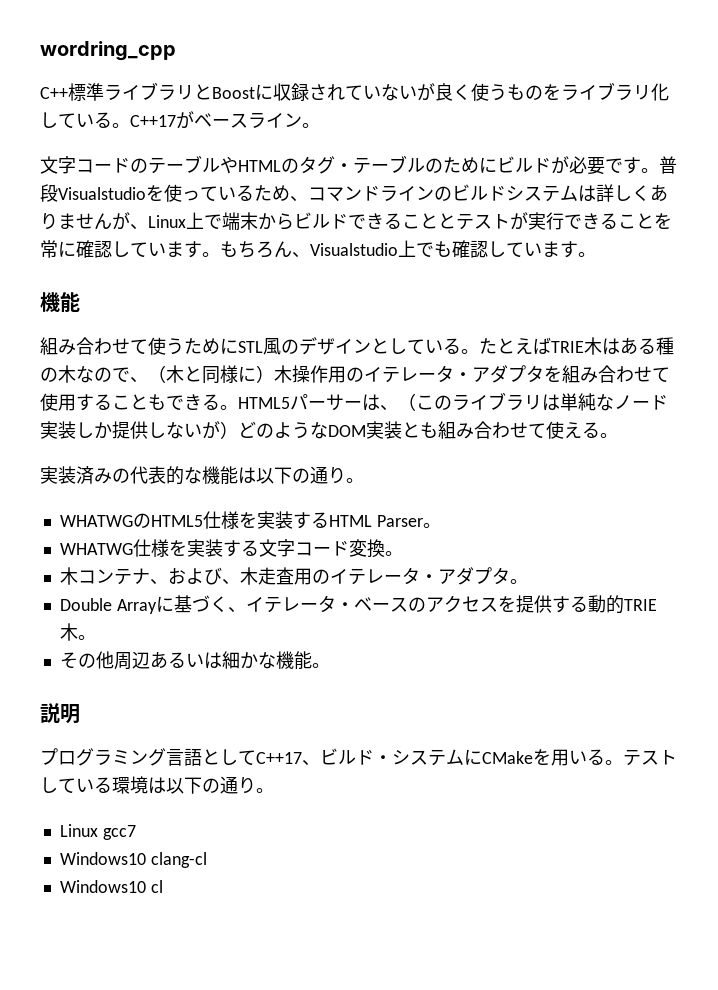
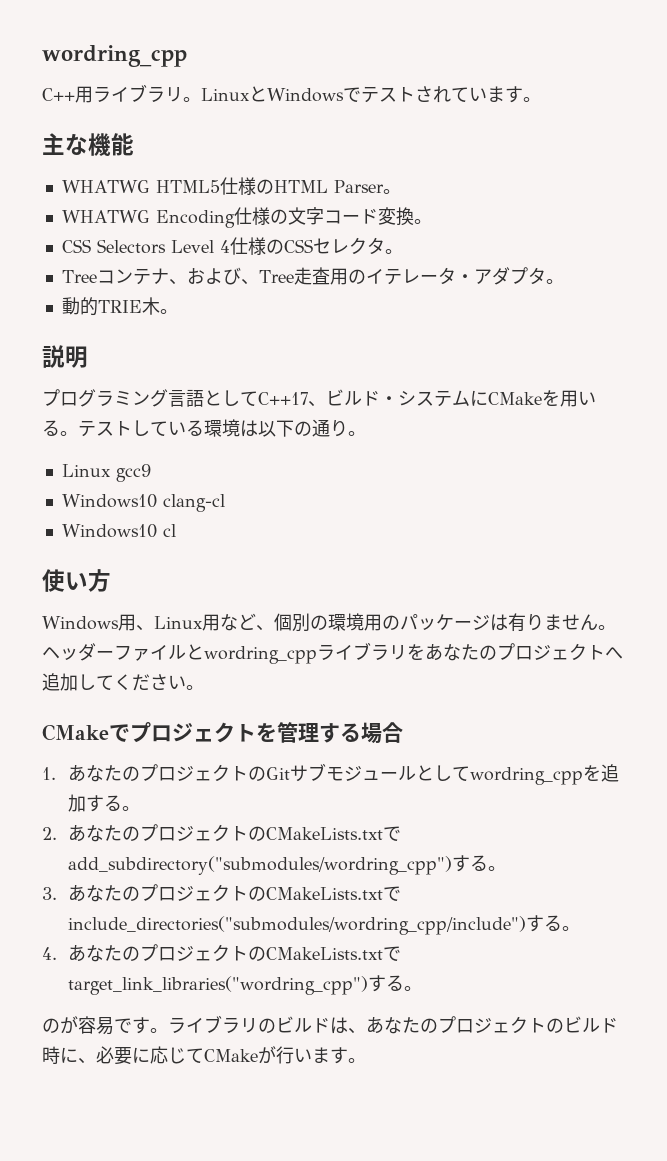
- C++標準ライブラリとBoostに収録されていないが良く使うものをライブラリ化している。C++17がベースライン。
- 文字コードのテーブルやHTMLのタグ・テーブルのためにビルドが必要です。普段Visualstudioを使っているため、コマンドラインのビルドシステムは詳しくありませんが、Linux上で端末からビルドできることとテストが実行できることを常に確認しています。もちろん、Visualstudio上でも確認しています。
- 機能
- 組み合わせて使うためにSTL風のデザインとしている。たとえばTRIE木はある種の木なので、（木と同様に）木操作用のイテレータ・アダプタを組み合わせて使用することもできる。HTML5パーサーは、（このライブラリは単純なノード実装しか提供しないが）どのようなDOM実装とも組み合わせて使える。
- 実装済みの代表的な機能は以下の通り。
- WHATWGのHTML5仕様を実装するHTML Parser。
+ C++用ライブラリ。LinuxとWindowsでテストされています。
+ 主な機能
+ WHATWG HTML5仕様のHTML Parser。
- WHATWG仕様を実装する文字コード変換。
+ WHATWG Encoding仕様の文字コード変換。
- 木コンテナ、および、木走査用のイテレータ・アダプタ。
+ CSS Selectors Level 4仕様のCSSセレクタ。
+ Treeコンテナ、および、Tree走査用のイテレータ・アダプタ。
- Double Arrayに基づく、イテレータ・ベースのアクセスを提供する動的TRIE木。
- その他周辺あるいは細かな機能。
+ 動的TRIE木。
- Linux gcc7
+ Linux gcc9
+ 使い方
+ Windows用、Linux用など、個別の環境用のパッケージは有りません。ヘッダーファイルとwordring_cppライブラリをあなたのプロジェクトへ追加してください。
+ CMakeでプロジェクトを管理する場合
+ 1.あなたのプロジェクトのGitサブモジュールとしてwordring_cppを追加する。
+ 2.あなたのプロジェクトのCMakeLists.txtでadd_subdirectory("submodules/wordring_cpp")する。
+ 3.あなたのプロジェクトのCMakeLists.txtでinclude_directories("submodules/wordring_cpp/include")する。
+ 4.あなたのプロジェクトのCMakeLists.txtでtarget_link_libraries("wordring_cpp")する。
+ のが容易です。ライブラリのビルドは、あなたのプロジェクトのビルド時に、必要に応じてCMakeが行います。

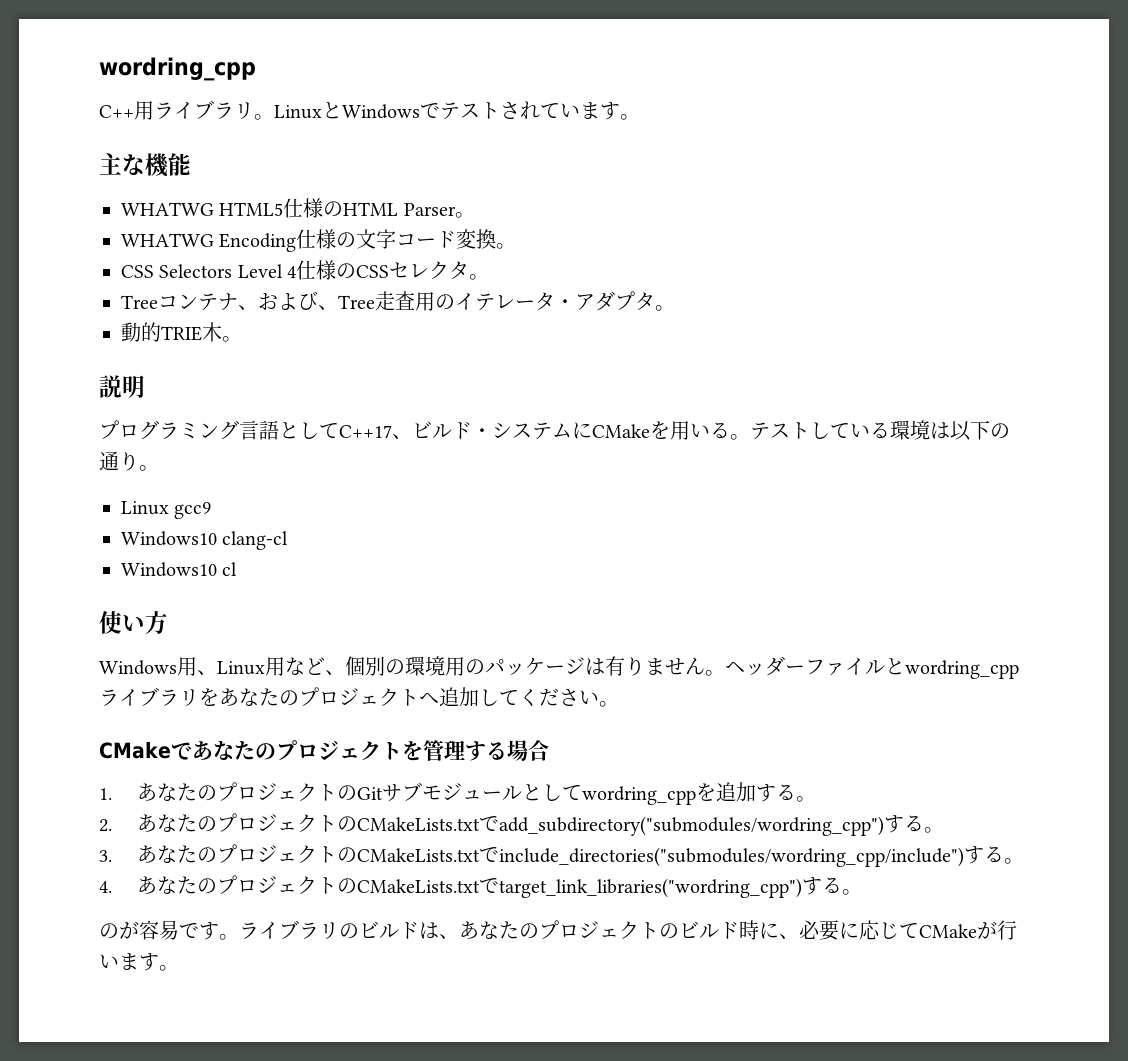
- CMakeでプロジェクトを管理する場合
+ CMakeであなたのプロジェクトを管理する場合

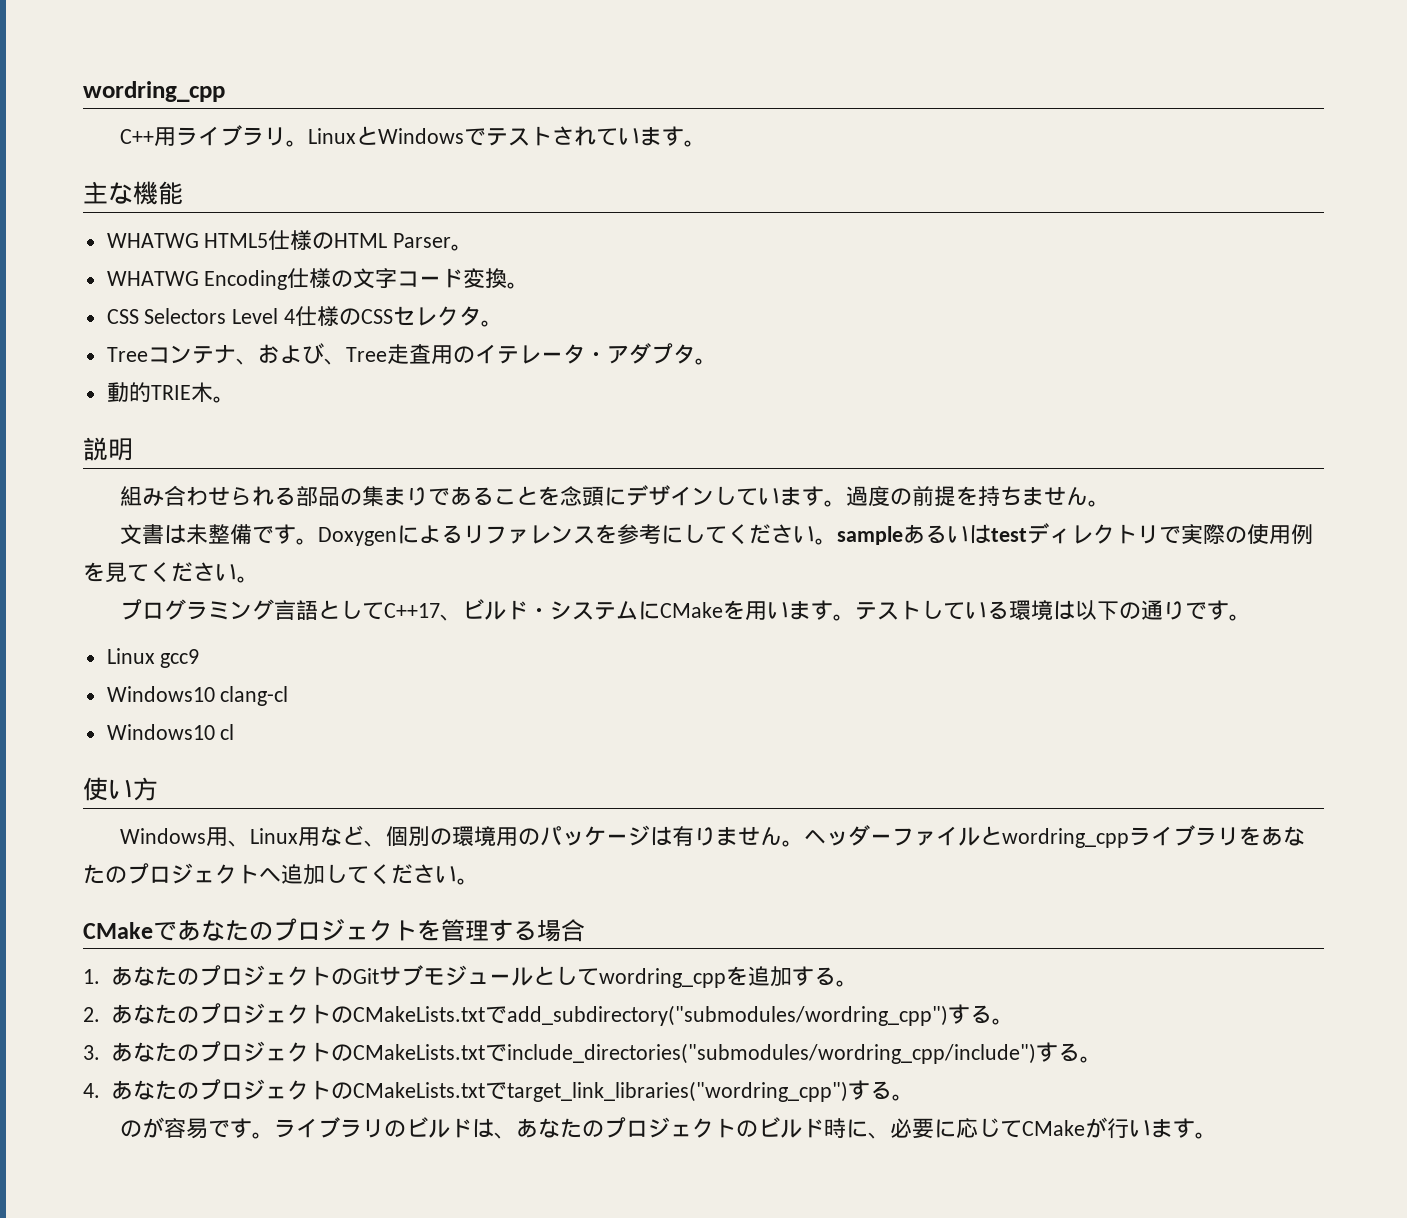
+ 組み合わせられる部品の集まりであることを念頭にデザインしています。過度の前提を持ちません。
+ 文書は未整備です。Doxygenによるリファレンスを参考にしてください。sampleあるいはtestディレクトリで実際の使用例を見てください。
- プログラミング言語としてC++17、ビルド・システムにCMakeを用いる。
+ プログラミング言語としてC++17、ビルド・システムにCMakeを用います。
- テストしている環境は以下の通り。
+ テストしている環境は以下の通りです。

